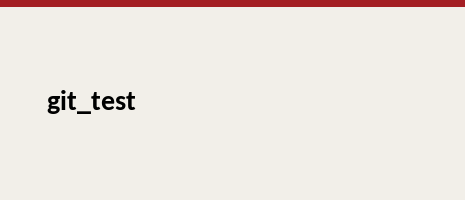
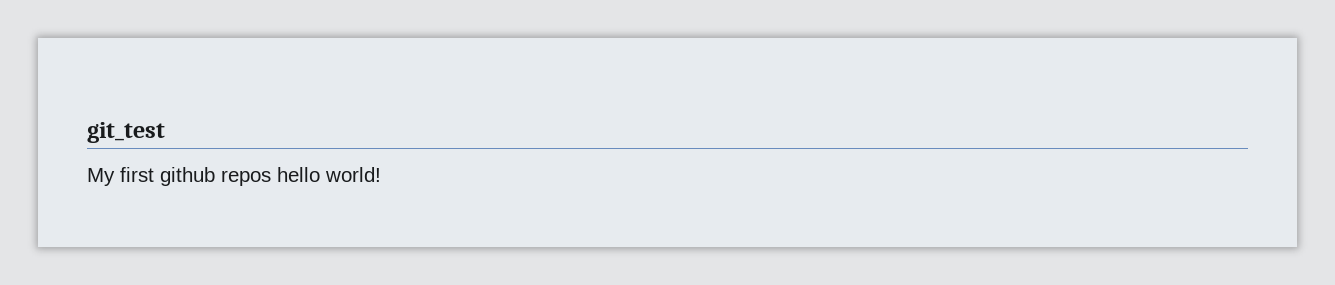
+ My first github repos hello world!

